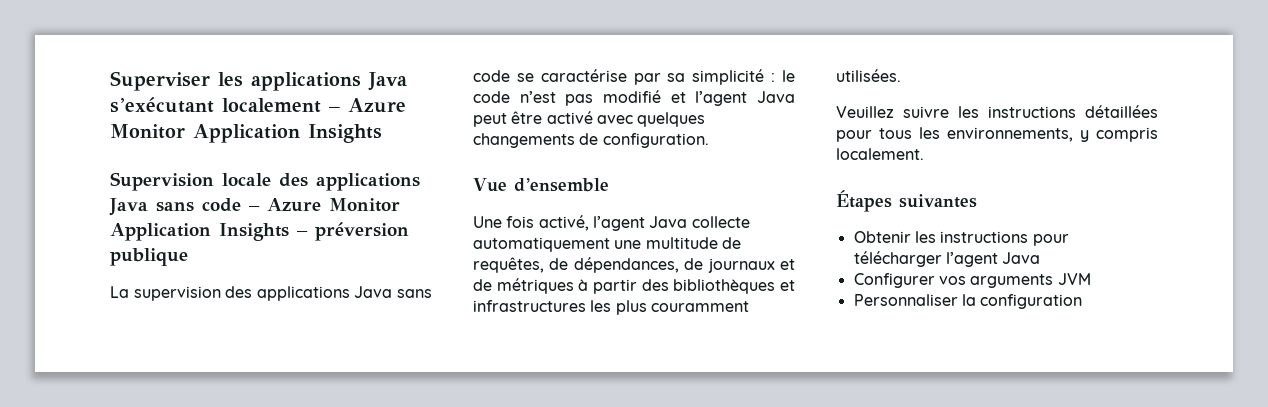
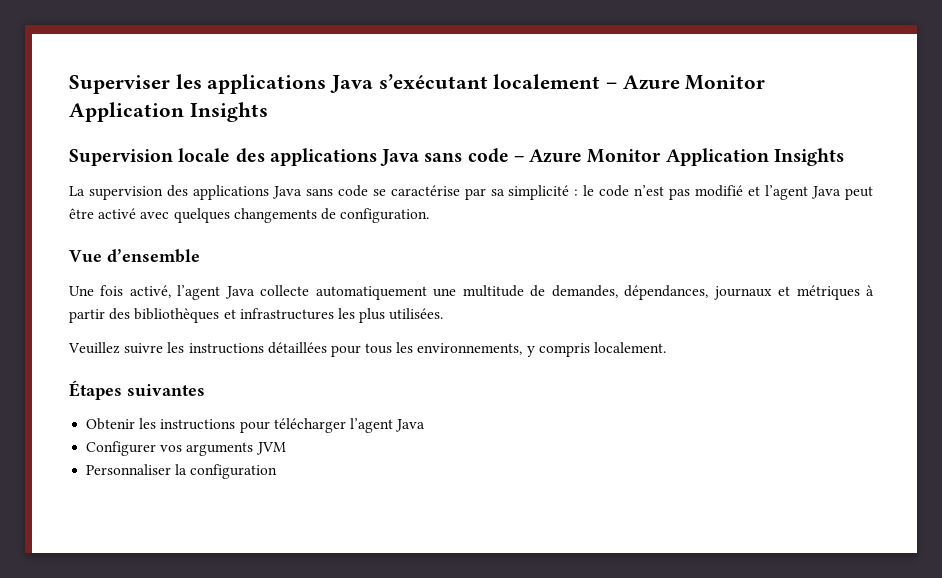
- Supervision locale des applications Java sans code – Azure Monitor Application Insights – préversion publique
+ Supervision locale des applications Java sans code – Azure Monitor Application Insights
- Une fois activé, l’agent Java collecte automatiquement une multitude de requêtes, de dépendances, de journaux et de métriques à partir des bibliothèques et infrastructures les plus couramment utilisées.
+ Une fois activé, l’agent Java collecte automatiquement une multitude de demandes, dépendances, journaux et métriques à partir des bibliothèques et infrastructures les plus utilisées.

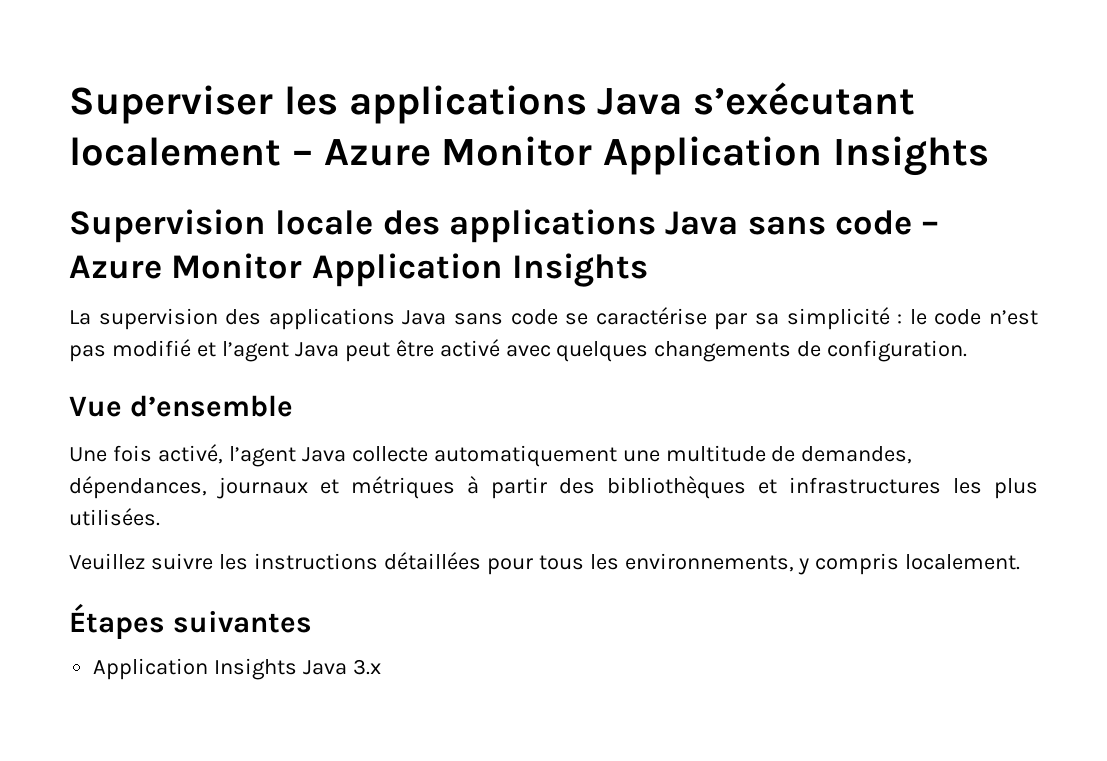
- Obtenir les instructions pour télécharger l’agent Java
- Configurer vos arguments JVM
- Personnaliser la configuration
+ Application Insights Java 3.x

